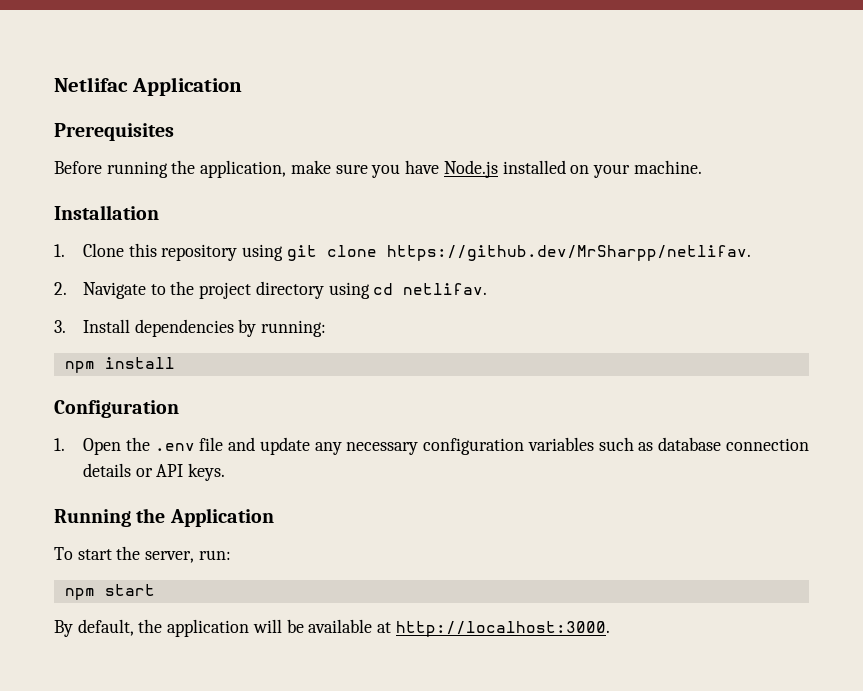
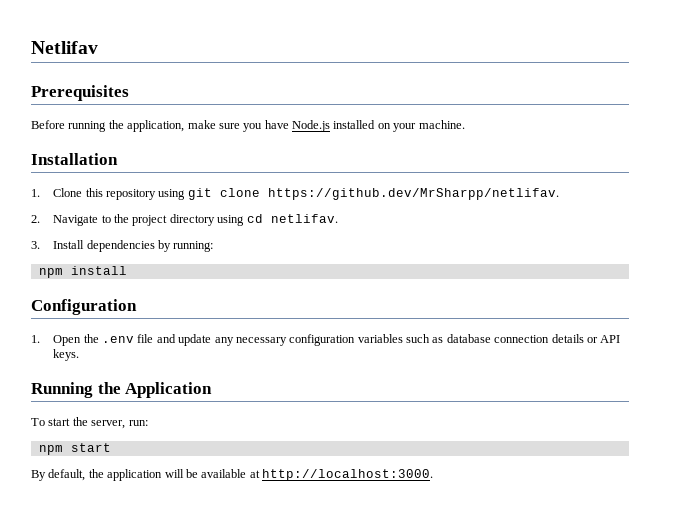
- Netlifac Application
+ Netlifav

